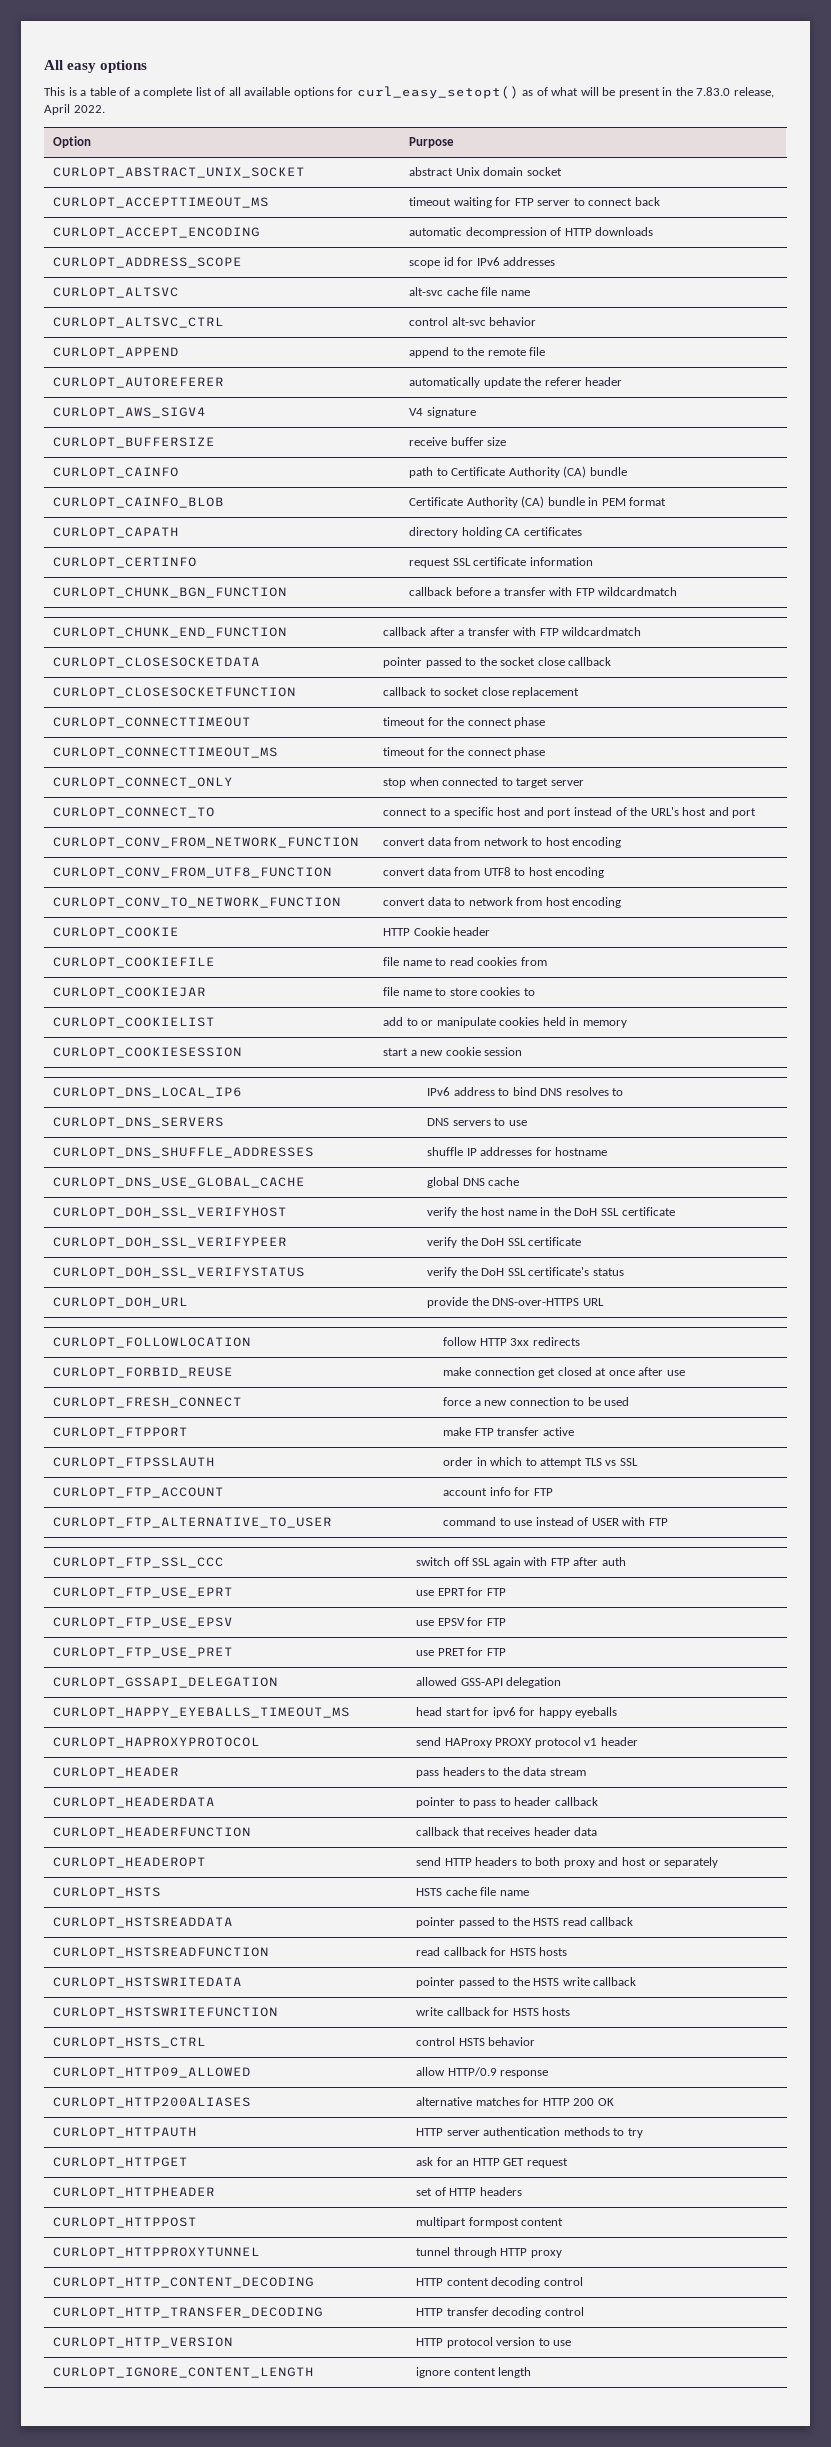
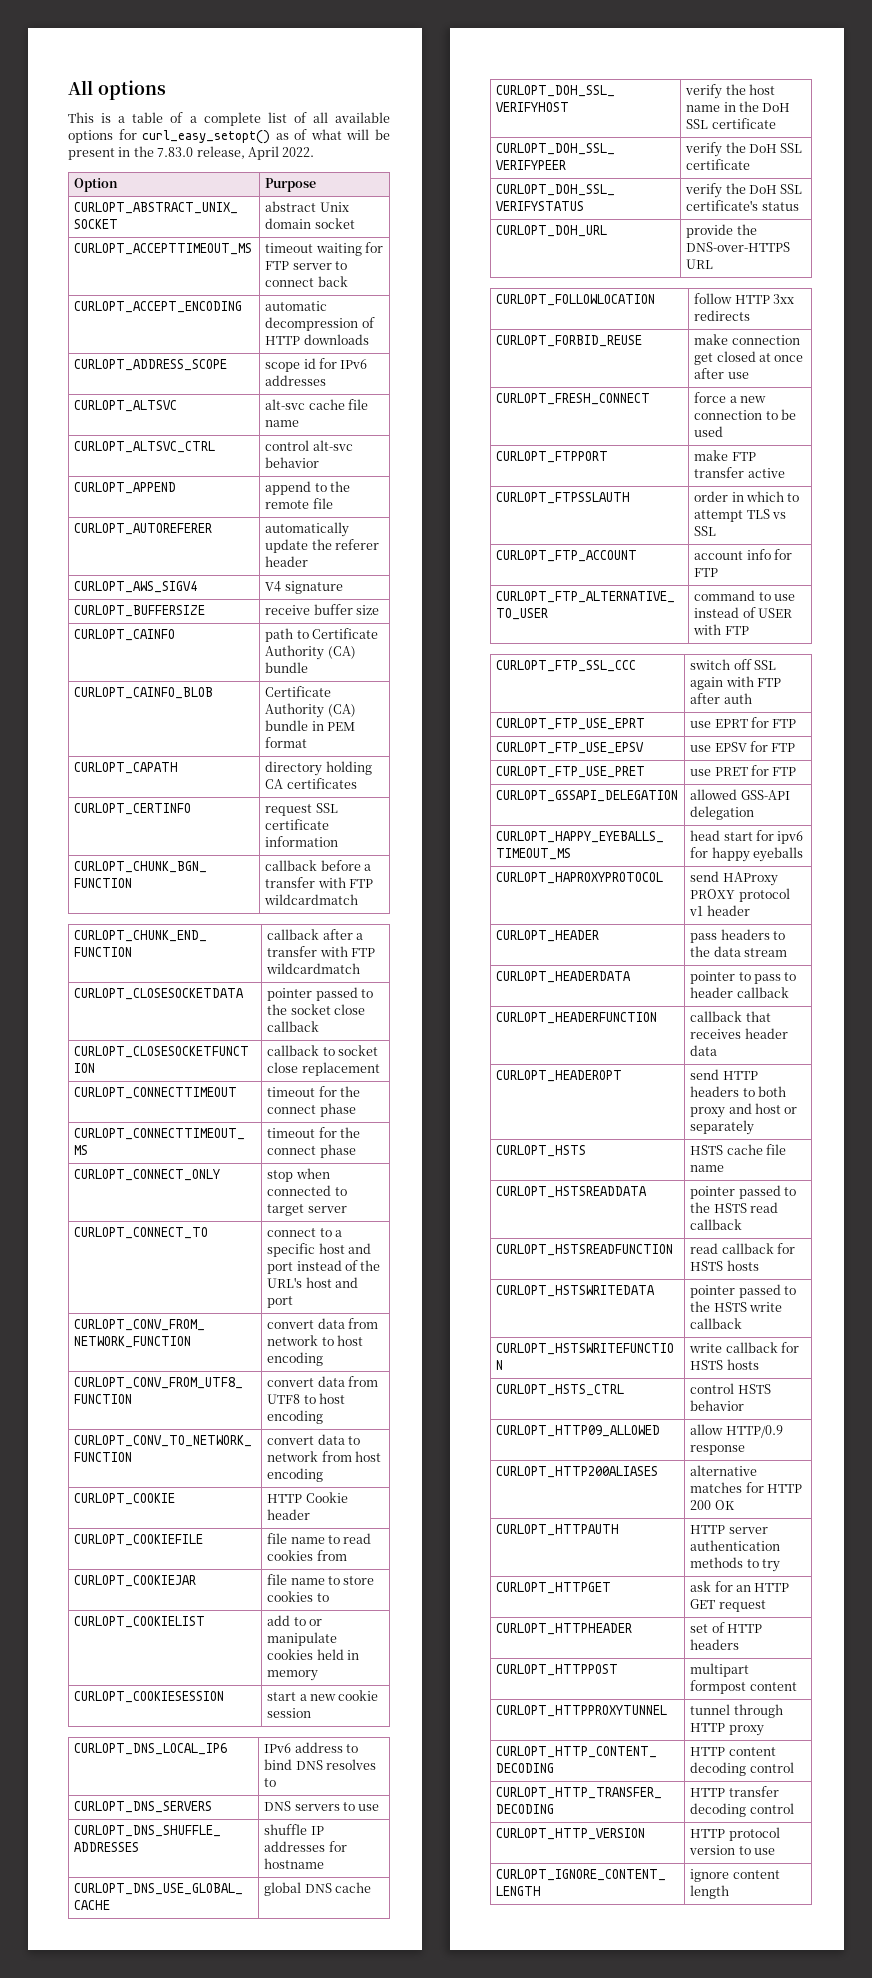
- All easy options
+ All options

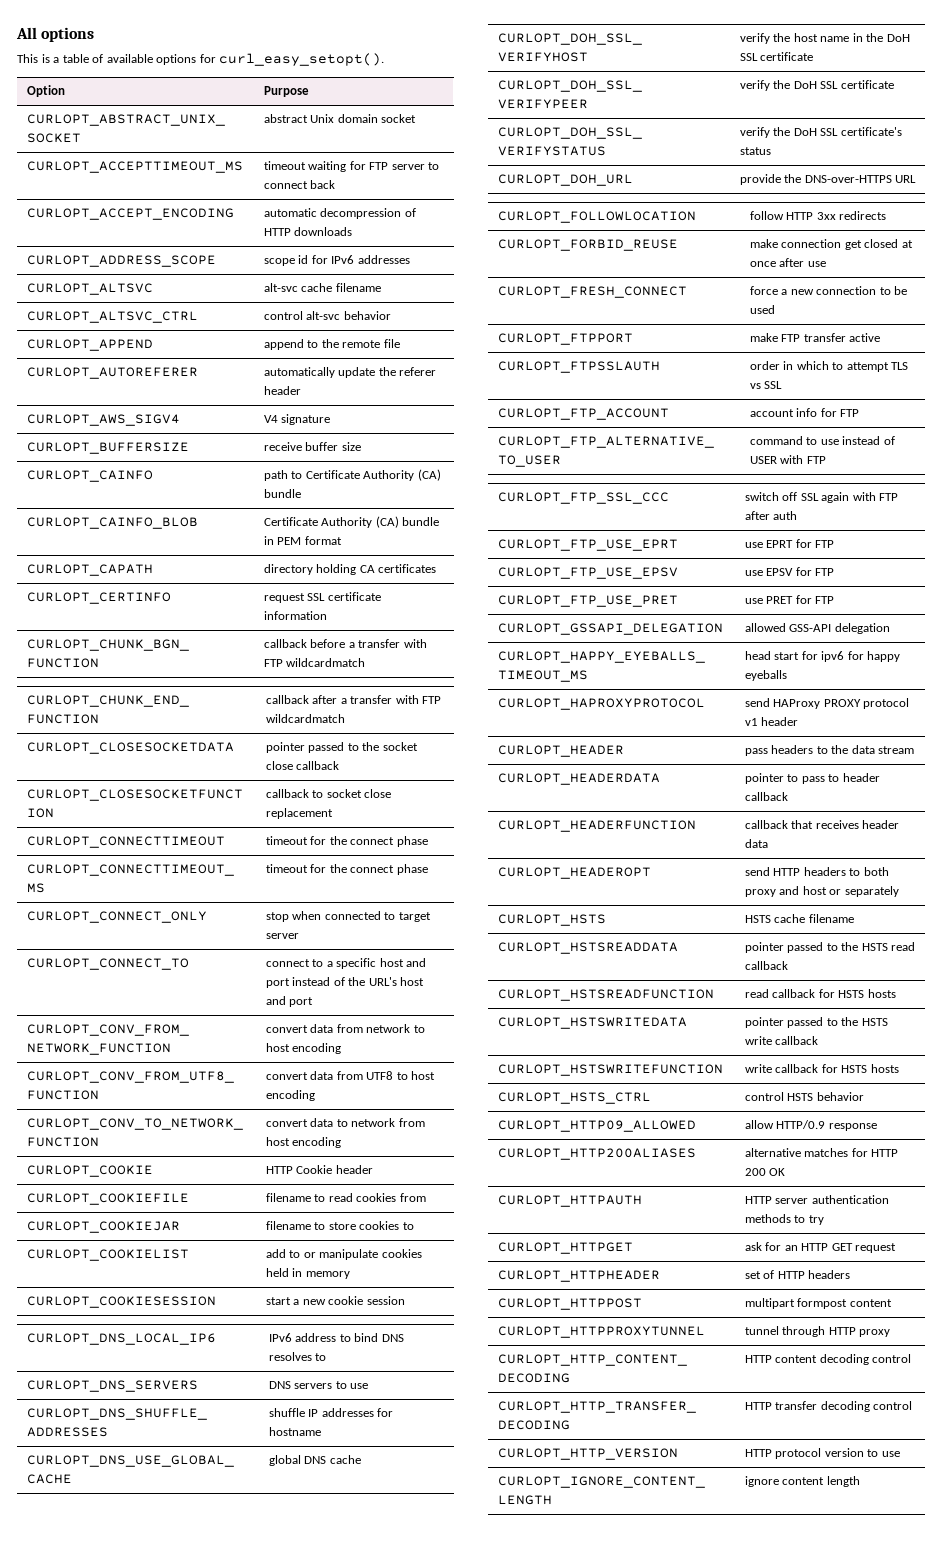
- This is a table of a complete list of all available options for curl_easy_setopt() as of what will be present in the 7.83.0 release, April 2022.
+ This is a table of available options for curl_easy_setopt().
- CURLOPT_ALTSVC | alt-svc cache file name
+ CURLOPT_ALTSVC | alt-svc cache filename
- CURLOPT_COOKIEFILE | file name to read cookies from
+ CURLOPT_COOKIEFILE | filename to read cookies from
- CURLOPT_COOKIEJAR | file name to store cookies to
+ CURLOPT_COOKIEJAR | filename to store cookies to
- CURLOPT_HSTS | HSTS cache file name
+ CURLOPT_HSTS | HSTS cache filename

